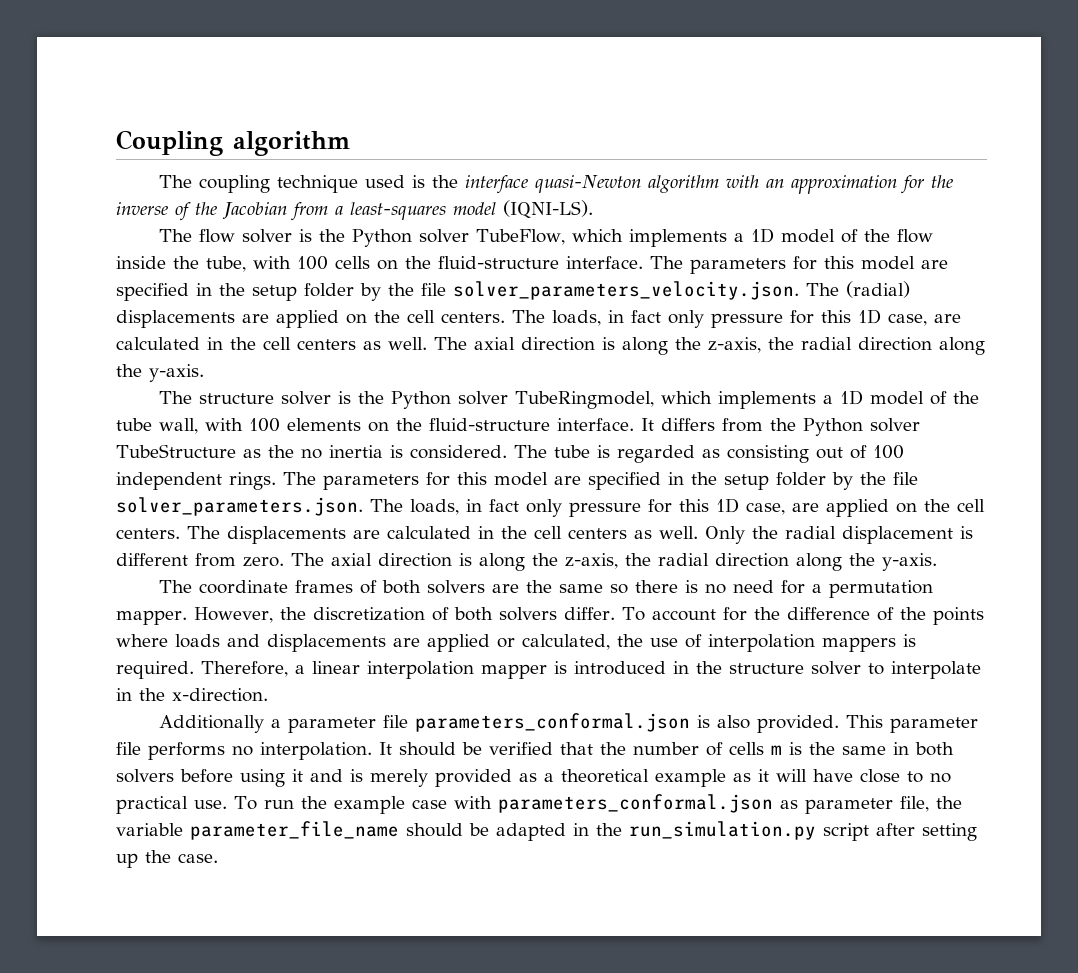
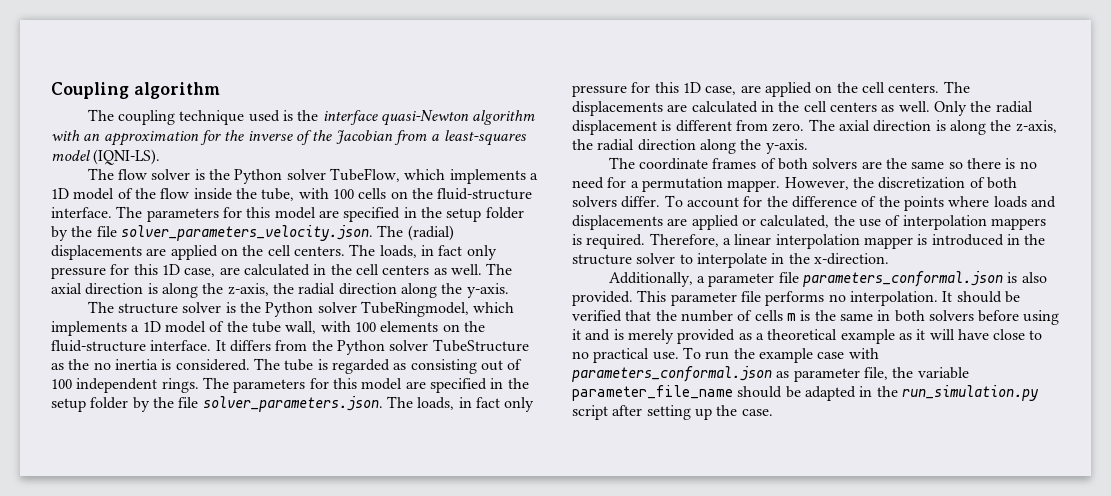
- Additionally a parameter file parameters_conformal.json is also provided.
+ Additionally, a parameter file parameters_conformal.json is also provided.

